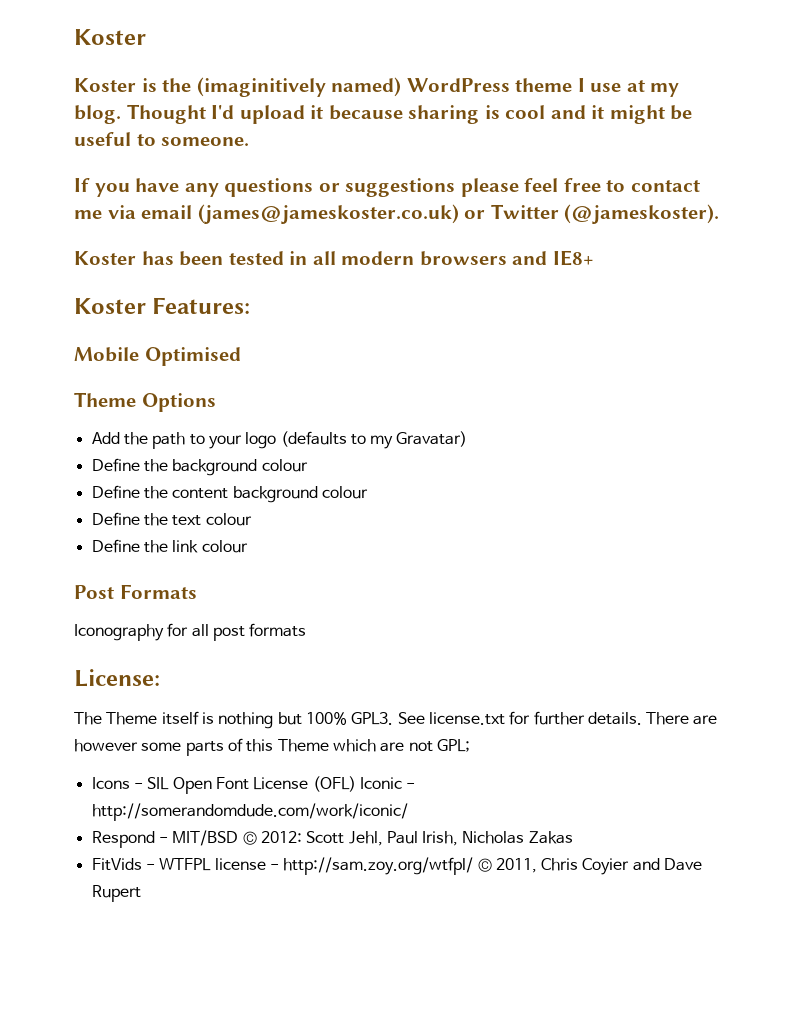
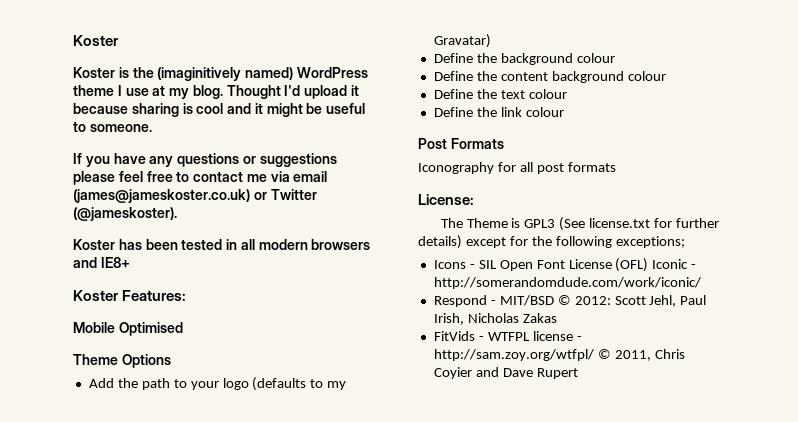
- The Theme itself is nothing but 100% GPL3. See license.txt for further details. There are however some parts of this Theme which are not GPL;
+ The Theme is GPL3 (See license.txt for further details) except for the following exceptions;

